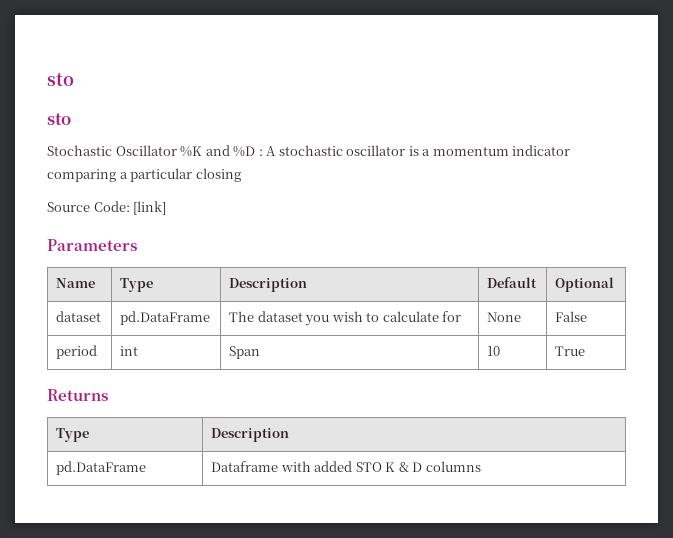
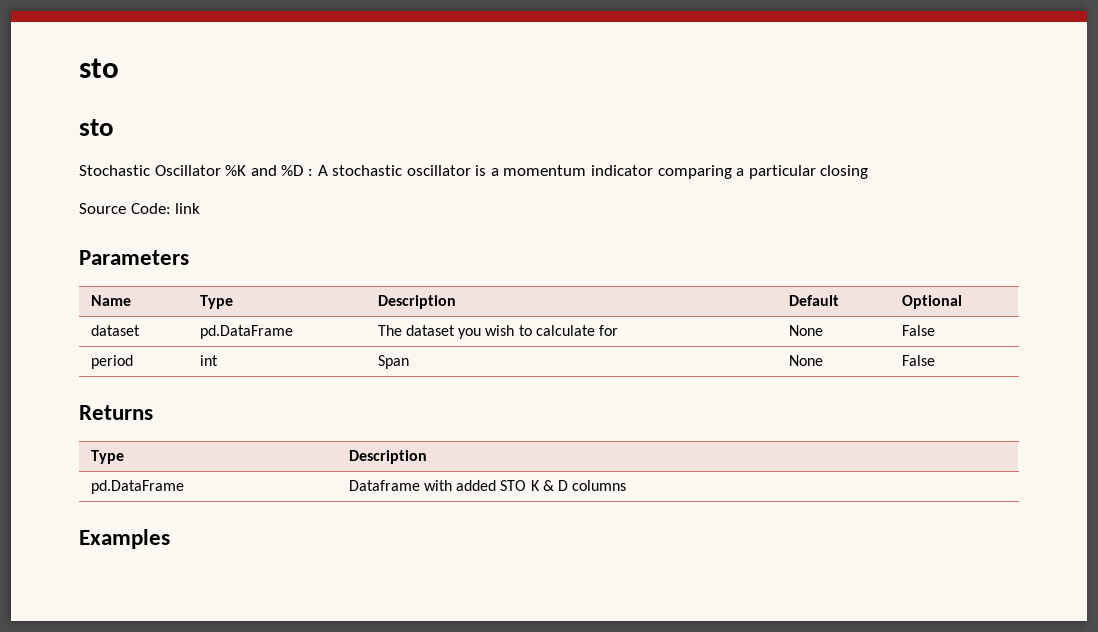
- Source Code: [link]
+ Source Code: link
- period | int | Span | 10 | True
+ period | int | Span | None | False
+ Examples

